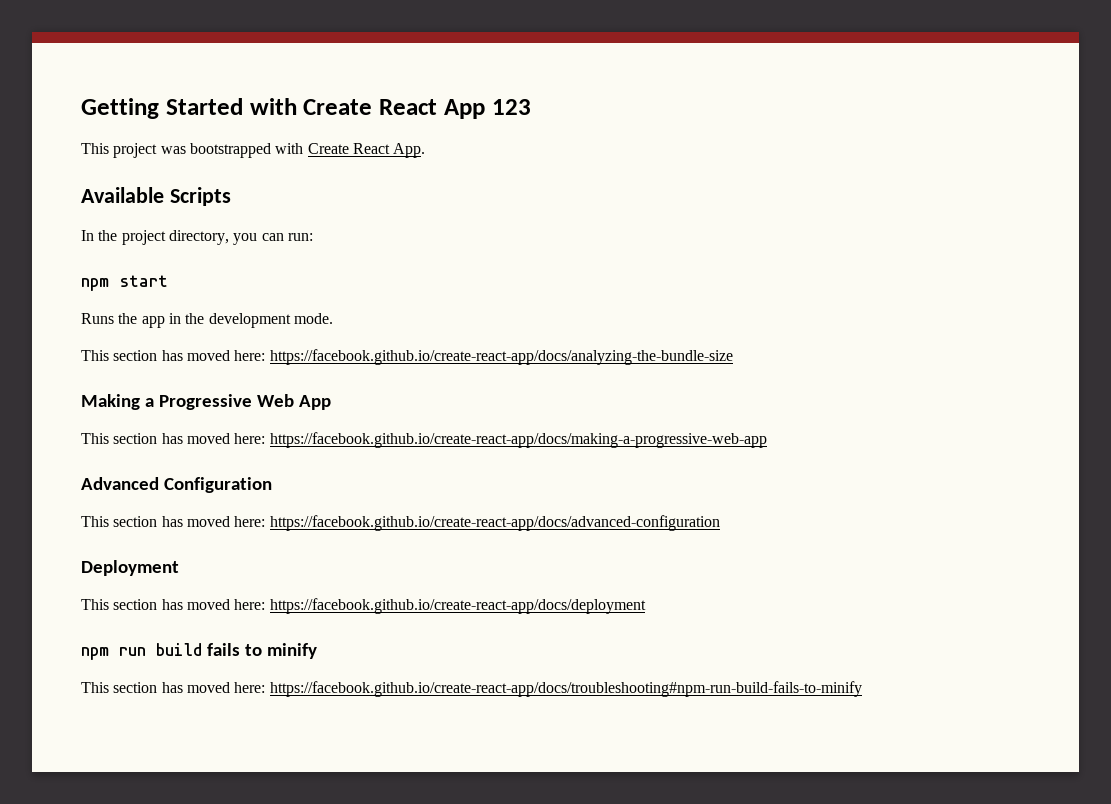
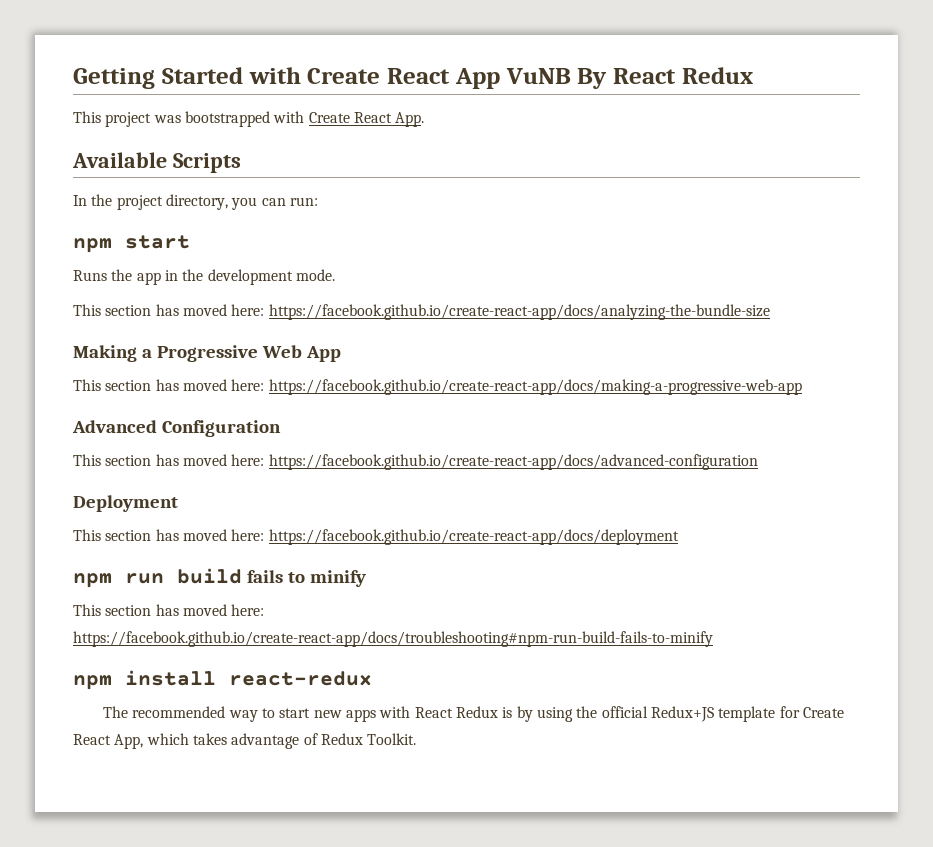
- Getting Started with Create React App 123
+ Getting Started with Create React App VuNB By React Redux
+ npm install react-redux
+ The recommended way to start new apps with React Redux is by using the official Redux+JS template for Create React App, which takes advantage of Redux Toolkit.

